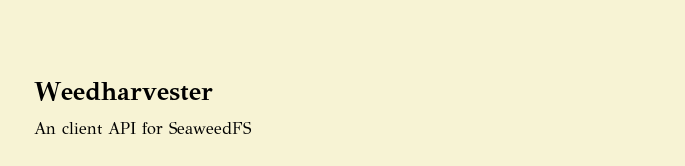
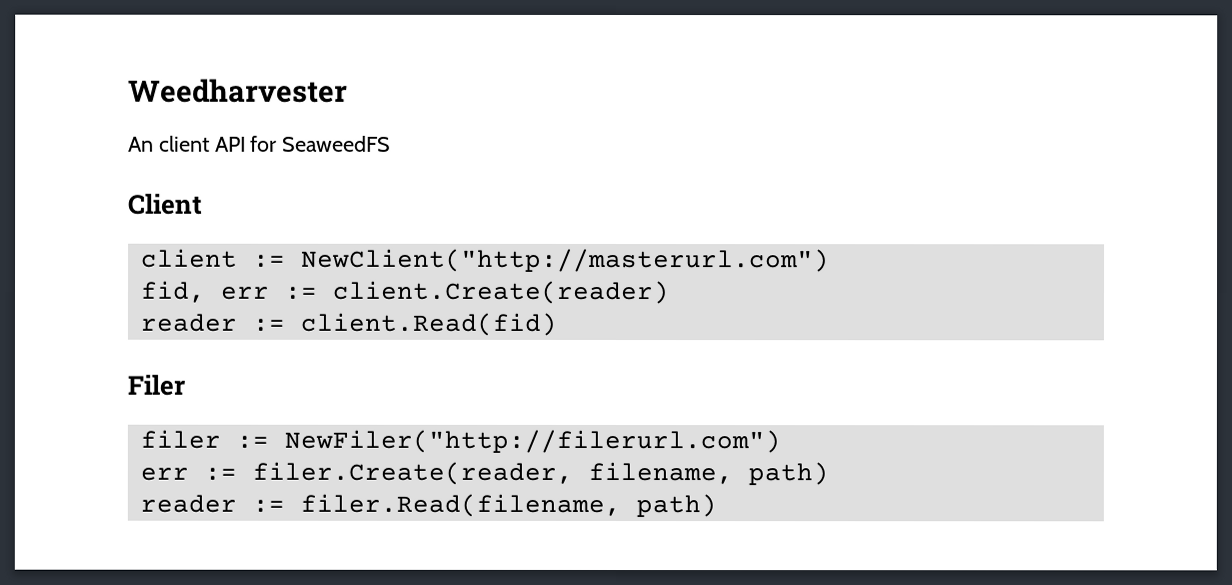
+ Client
+ client := NewClient("http://masterurl.com")
+ fid, err := client.Create(reader)
+ reader := client.Read(fid)
+ Filer
+ filer := NewFiler("http://filerurl.com")
+ err := filer.Create(reader, filename, path)
+ reader := filer.Read(filename, path)

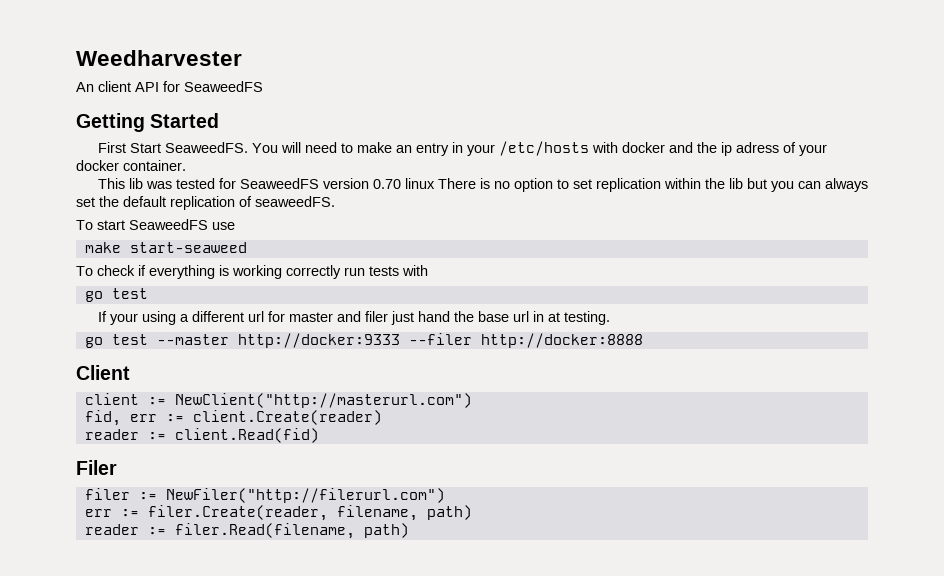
+ Getting Started
+ First Start SeaweedFS. You will need to make an entry in your /etc/hosts with docker and the ip adress of your docker container.
+ This lib was tested for SeaweedFS version 0.70 linux There is no option to set replication within the lib but you can always set the default replication of seaweedFS.
+ To start SeaweedFS use
+ make start-seaweed
+ To check if everything is working correctly run tests with
+ go test
+ If your using a different url for master and filer just hand the base url in at testing.
+ go test --master http://docker:9333 --filer http://docker:8888

